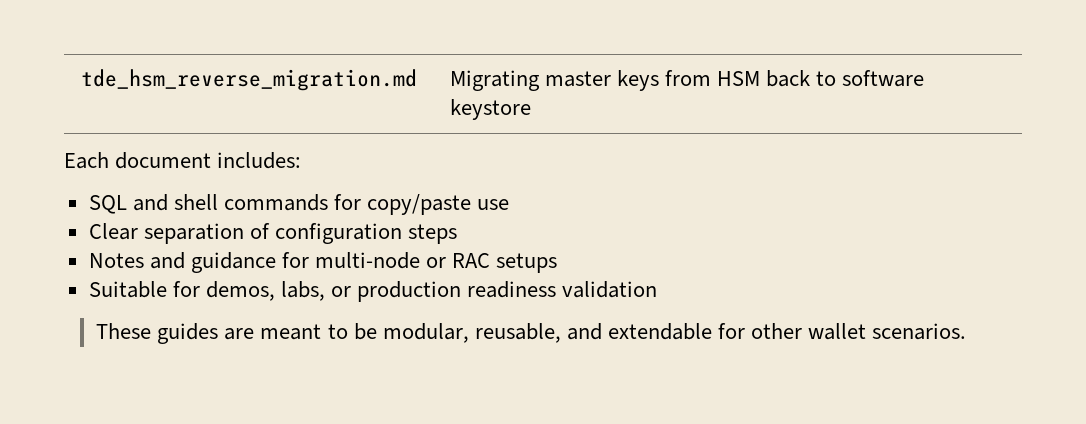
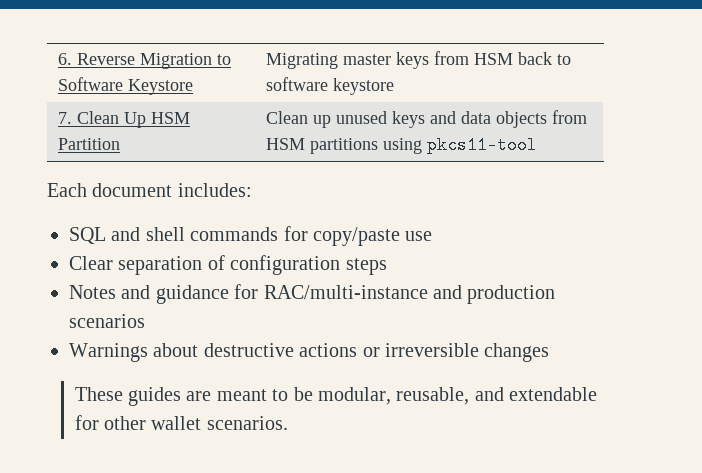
- tde_hsm_reverse_migration.md | Migrating master keys from HSM back to software keystore
+ 6. Reverse Migration to Software Keystore | Migrating master keys from HSM back to software keystore
+ 7. Clean Up HSM Partition | Clean up unused keys and data objects from HSM partitions using pkcs11-tool
- Notes and guidance for multi-node or RAC setups
- Suitable for demos, labs, or production readiness validation
+ Notes and guidance for RAC/multi-instance and production scenarios
+ Warnings about destructive actions or irreversible changes

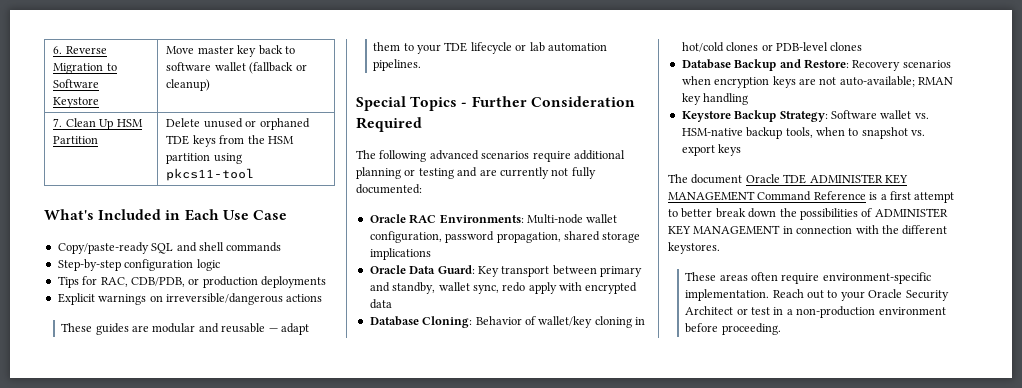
- 6. Reverse Migration to Software Keystore | Migrating master keys from HSM back to software keystore
+ 6. Reverse Migration to Software Keystore | Move master key back to software wallet (fallback or cleanup)
- 7. Clean Up HSM Partition | Clean up unused keys and data objects from HSM partitions using pkcs11-tool
- Each document includes:
- SQL and shell commands for copy/paste use
- Clear separation of configuration steps
- Notes and guidance for RAC/multi-instance and production scenarios
- Warnings about destructive actions or irreversible changes
- These guides are meant to be modular, reusable, and extendable for other wallet scenarios.
+ 7. Clean Up HSM Partition | Delete unused or orphaned TDE keys from the HSM partition using pkcs11-tool
+ What's Included in Each Use Case
+ Copy/paste-ready SQL and shell commands
+ Step-by-step configuration logic
+ Tips for RAC, CDB/PDB, or production deployments
+ Explicit warnings on irreversible/dangerous actions
+ These guides are modular and reusable — adapt them to your TDE lifecycle or lab automation pipelines.
+ Special Topics - Further Consideration Required
+ The following advanced scenarios require additional planning or testing and are currently not fully documented:
+ Oracle RAC Environments: Multi-node wallet configuration, password propagation, shared storage implications
+ Oracle Data Guard: Key transport between primary and standby, wallet sync, redo apply with encrypted data
+ Database Cloning: Behavior of wallet/key cloning in hot/cold clones or PDB-level clones
+ Database Backup and Restore: Recovery scenarios when encryption keys are not auto-available; RMAN key handling
+ Keystore Backup Strategy: Software wallet vs. HSM-native backup tools, when to snapshot vs. export keys
+ The document Oracle TDE ADMINISTER KEY MANAGEMENT Command Reference is a first attempt to better break down the possibilities of ADMINISTER KEY MANAGEMENT in connection with the different keystores.
+ These areas often require environment-specific implementation. Reach out to your Oracle Security Architect or test in a non-production environment before proceeding.

